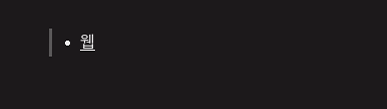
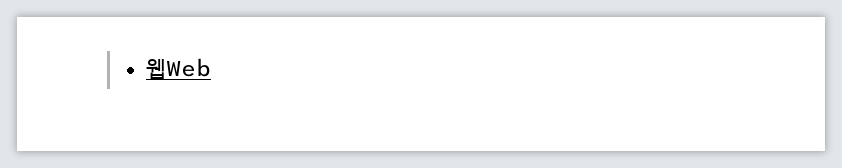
- 웹
+ 웹Web

